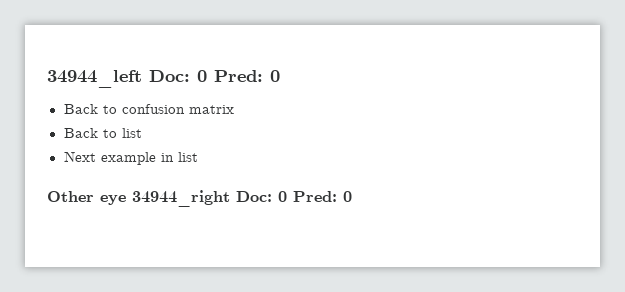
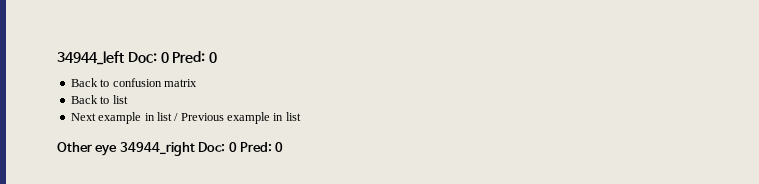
- Next example in list
+ Next example in list / Previous example in list

